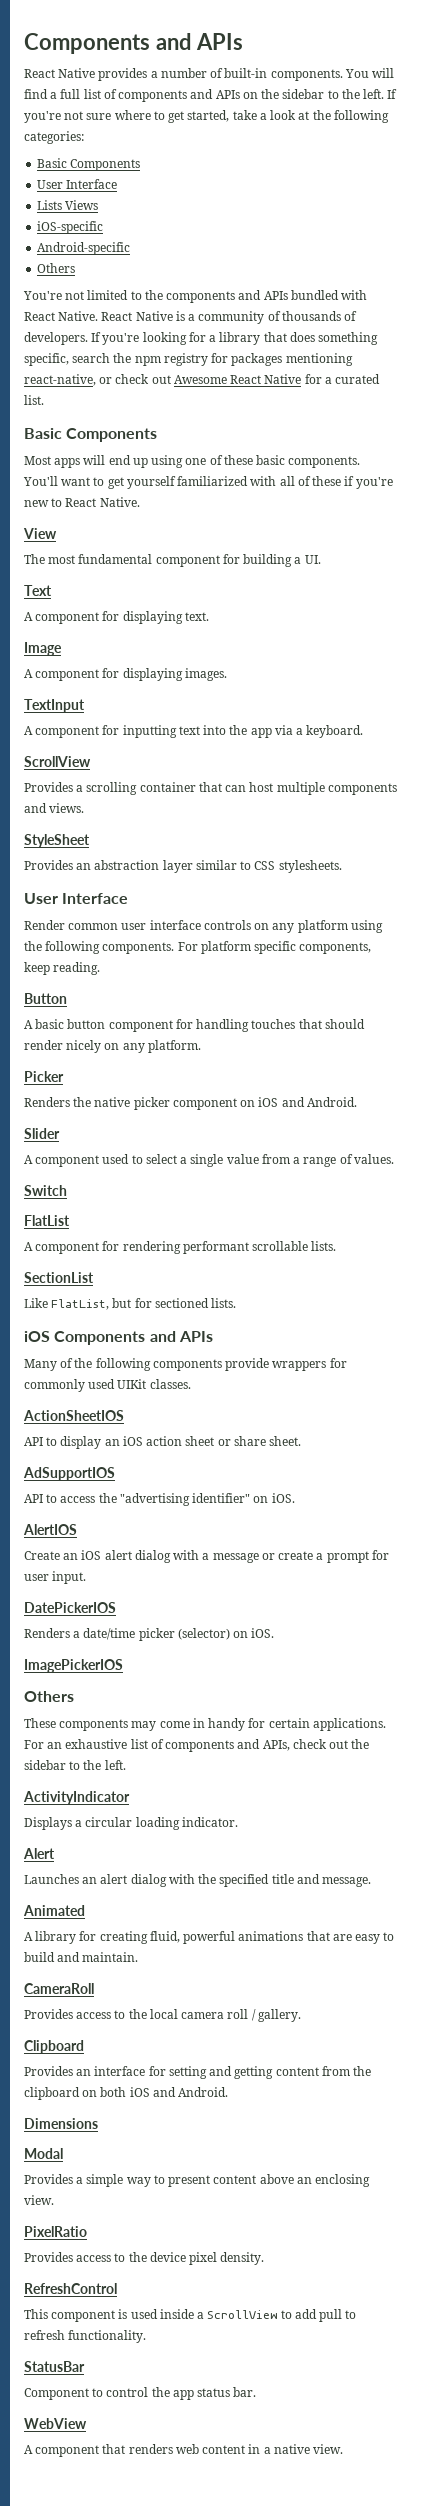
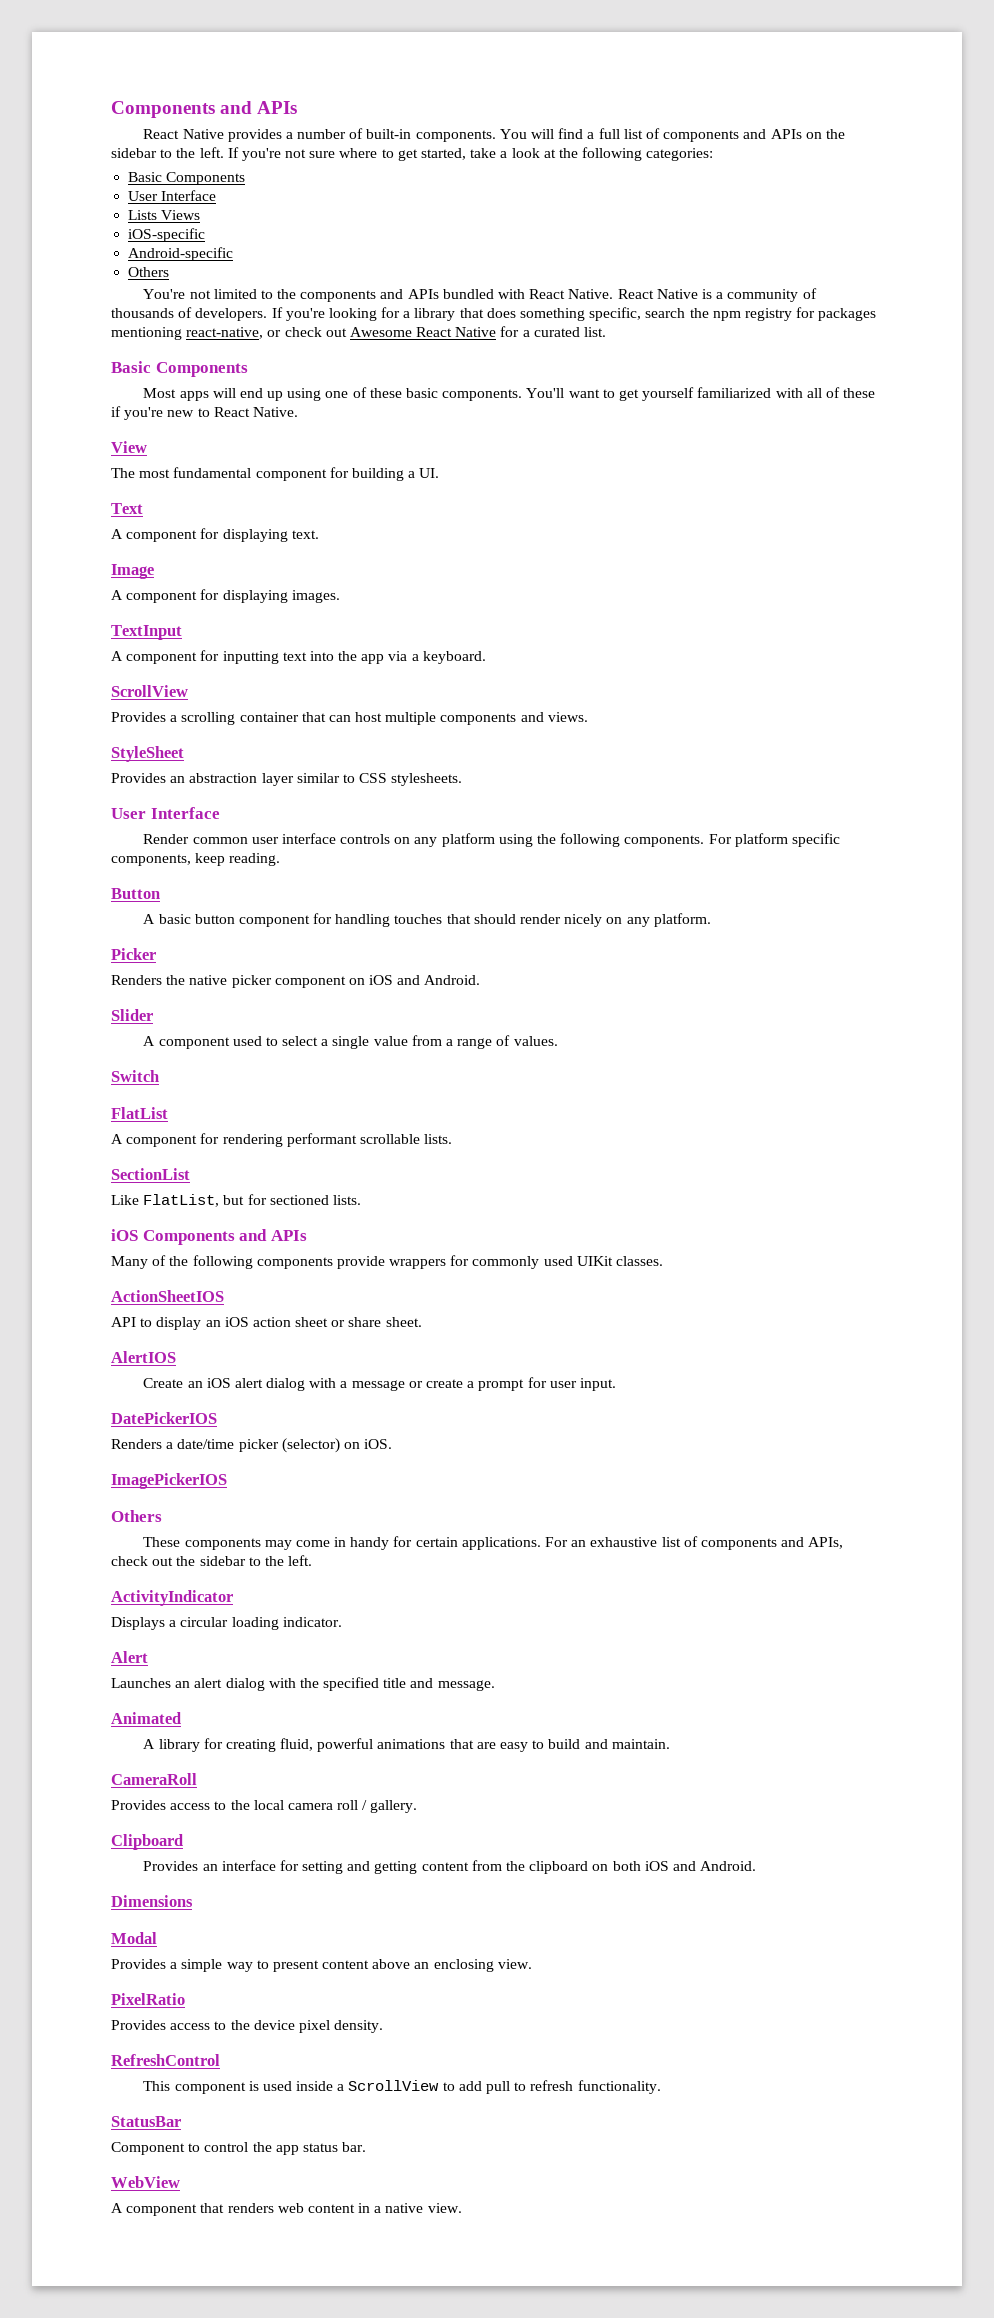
- AdSupportIOS
- API to access the "advertising identifier" on iOS.

